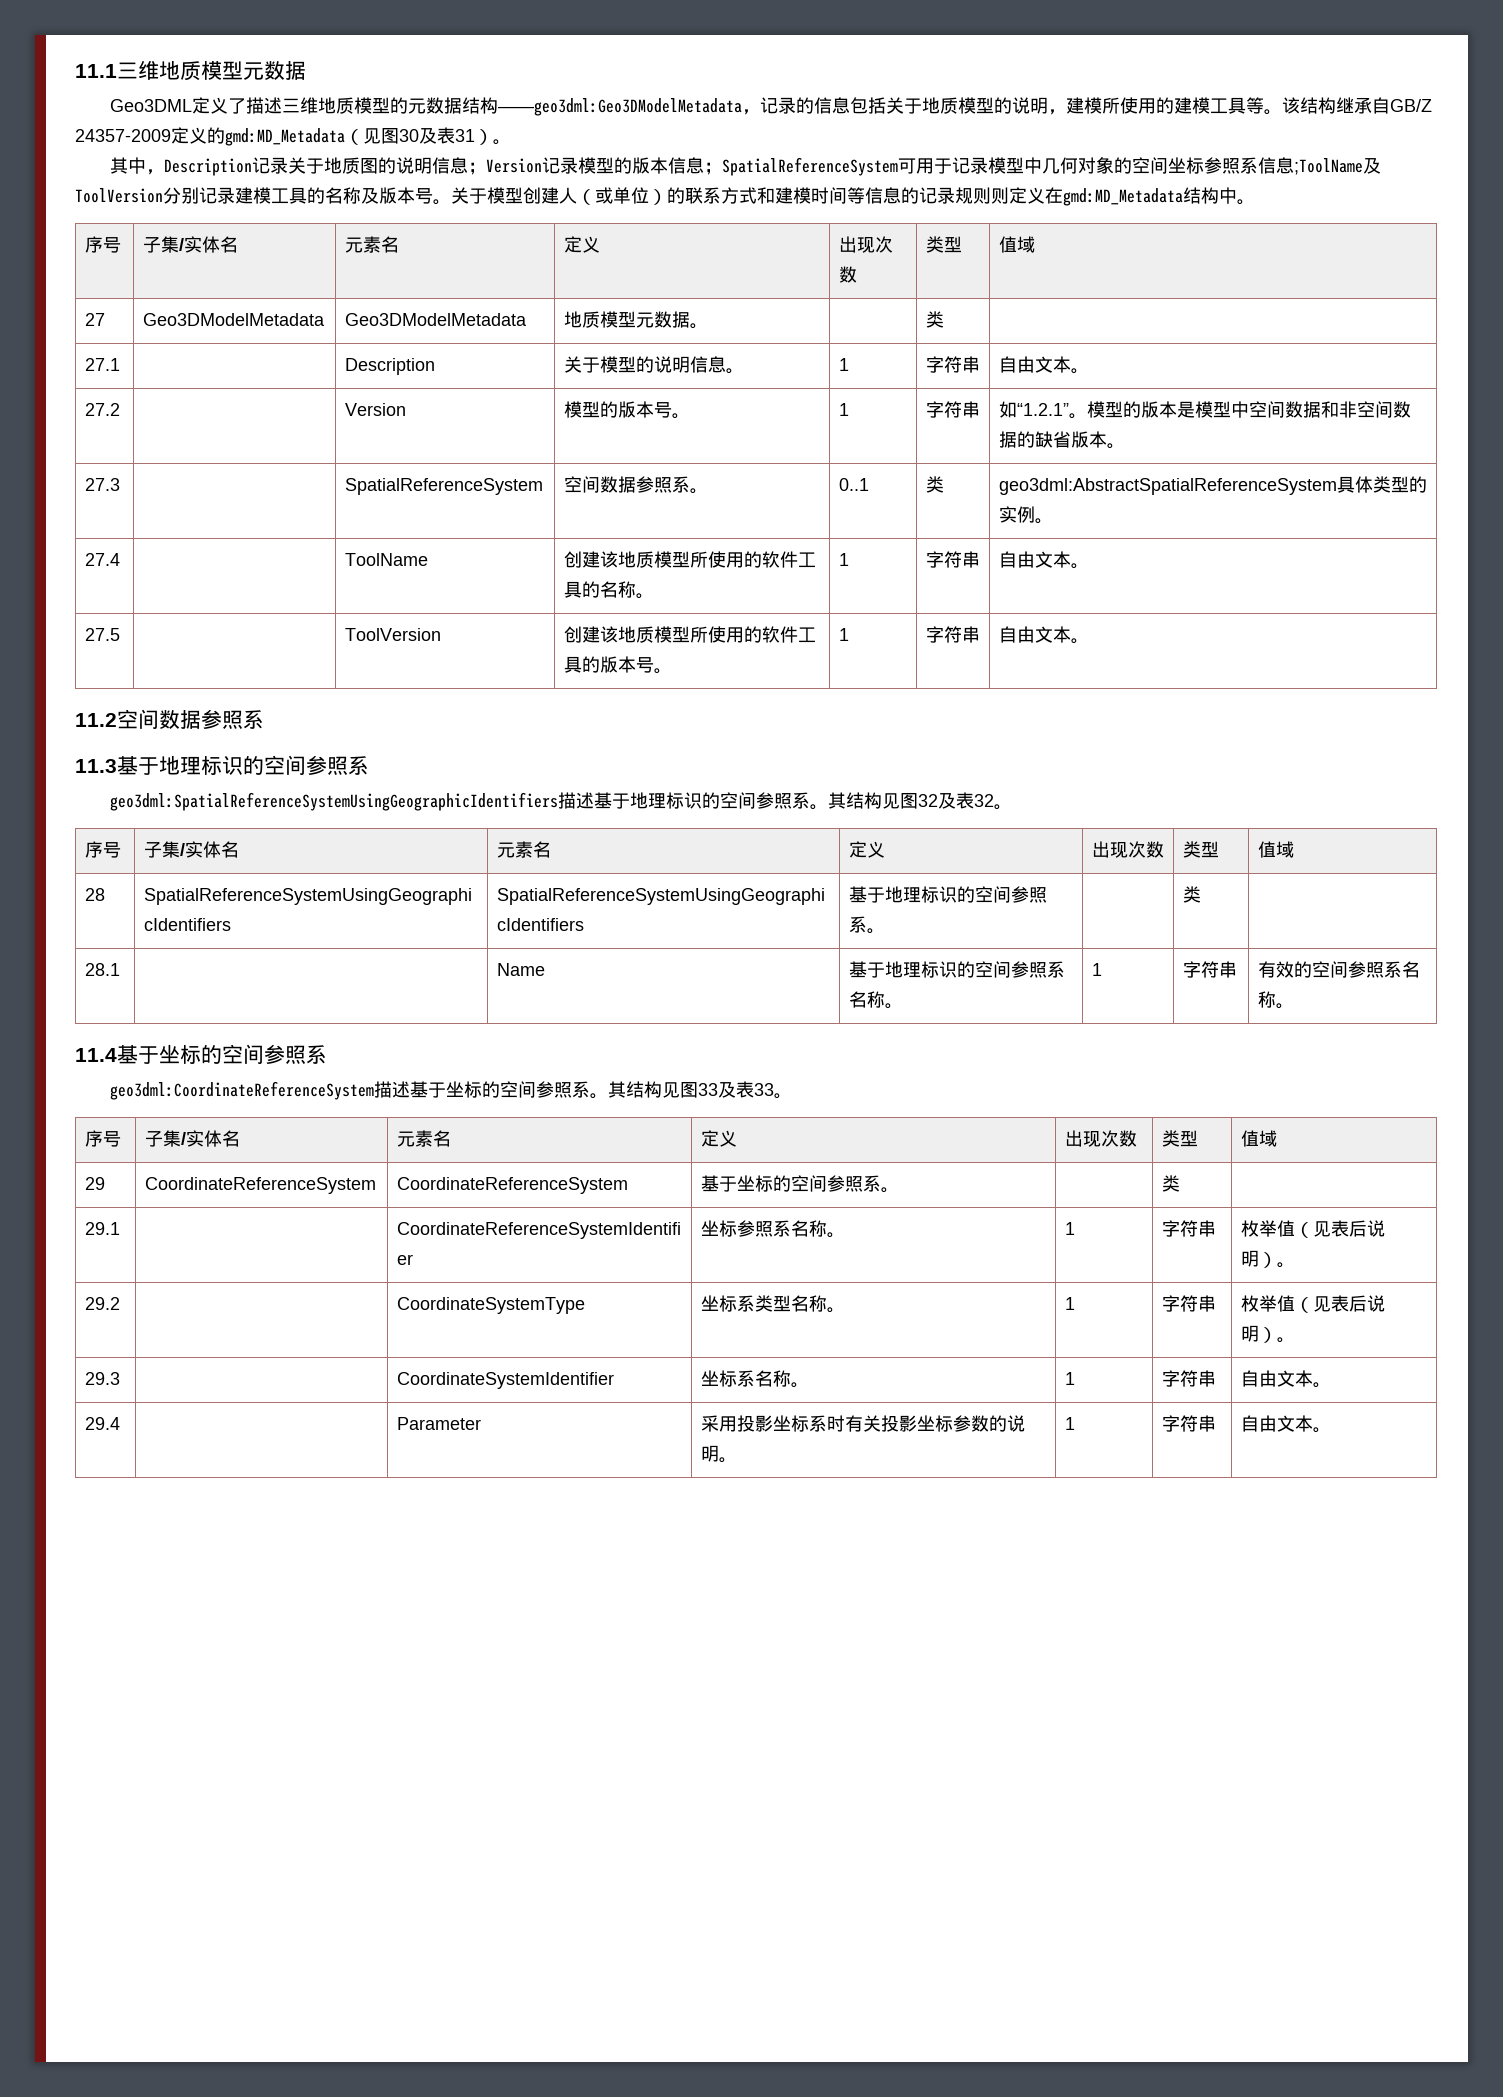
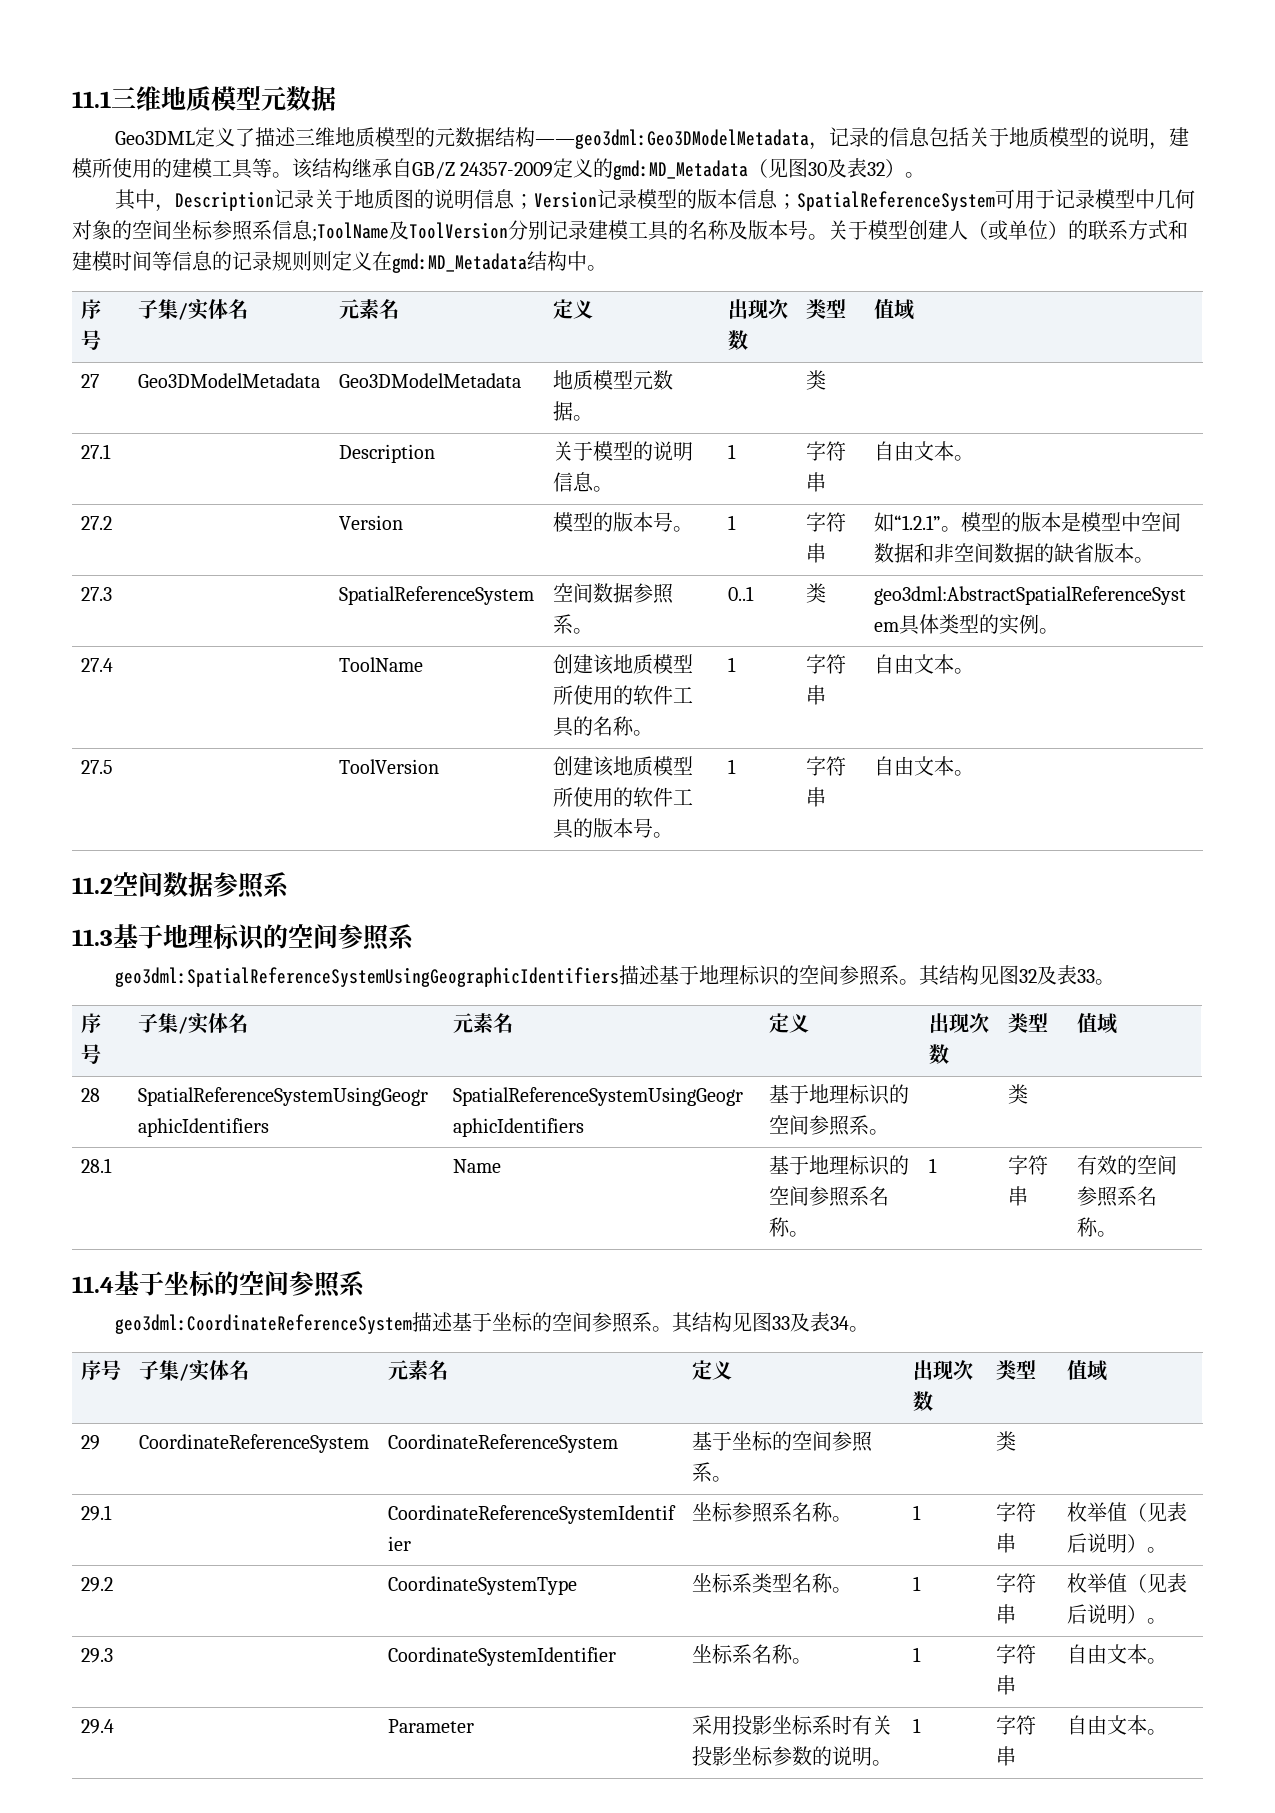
- 该结构继承自GB/Z 24357-2009定义的gmd:MD_Metadata（见图30及表31）。
+ 该结构继承自GB/Z 24357-2009定义的gmd:MD_Metadata（见图30及表32）。
- 其结构见图32及表32。
+ 其结构见图32及表33。
- 其结构见图33及表33。
+ 其结构见图33及表34。

